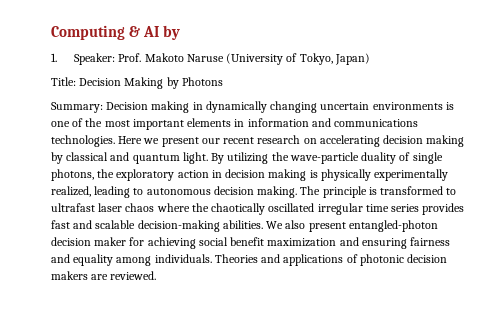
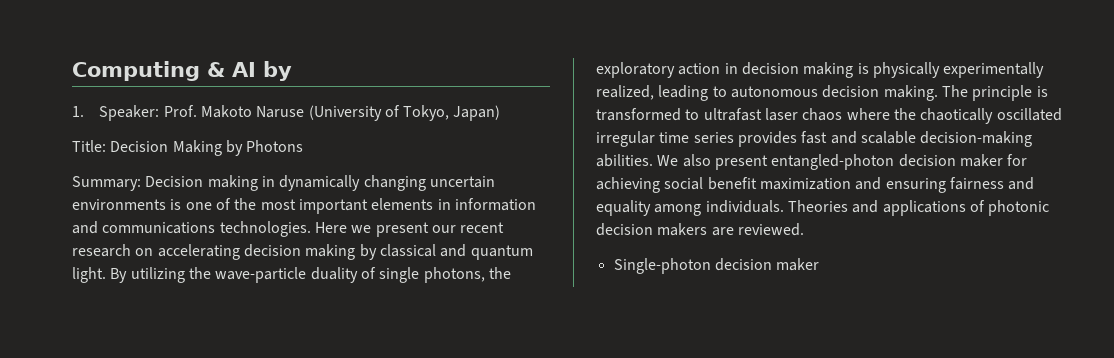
+ Single-photon decision maker

